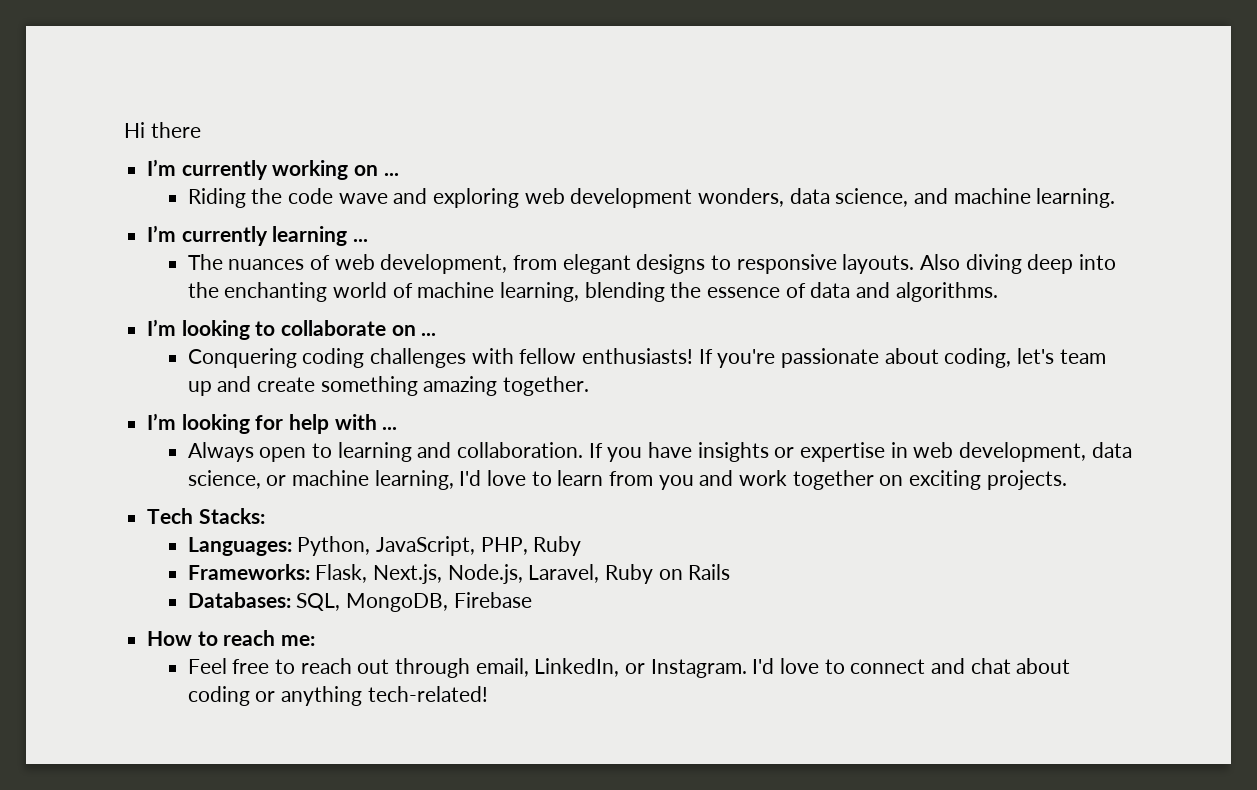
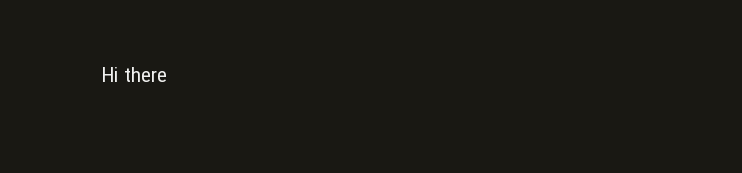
- I’m currently working on ...
- Riding the code wave and exploring web development wonders, data science, and machine learning.
- I’m currently learning ...
- The nuances of web development, from elegant designs to responsive layouts. Also diving deep into the enchanting world of machine learning, blending the essence of data and algorithms.
- I’m looking to collaborate on ...
- Conquering coding challenges with fellow enthusiasts! If you're passionate about coding, let's team up and create something amazing together.
- I’m looking for help with ...
- Always open to learning and collaboration. If you have insights or expertise in web development, data science, or machine learning, I'd love to learn from you and work together on exciting projects.
- Tech Stacks:
- Languages: Python, JavaScript, PHP, Ruby
- Frameworks: Flask, Next.js, Node.js, Laravel, Ruby on Rails
- Databases: SQL, MongoDB, Firebase
- How to reach me:
- Feel free to reach out through email, LinkedIn, or Instagram. I'd love to connect and chat about coding or anything tech-related!

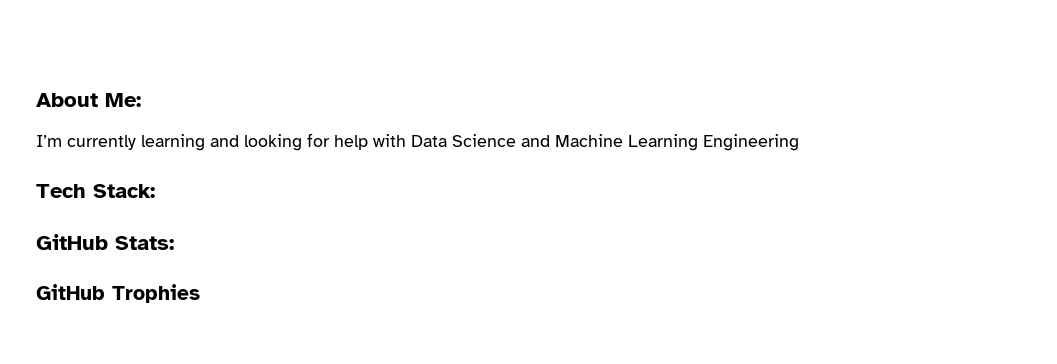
- Hi there
+ About Me:
+ I’m currently learning and looking for help with Data Science and Machine Learning Engineering
+ Tech Stack:
+ GitHub Stats:
+ GitHub Trophies

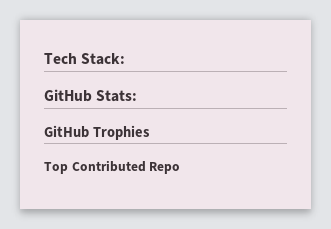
- About Me:
- I’m currently learning and looking for help with Data Science and Machine Learning Engineering
+ Top Contributed Repo

